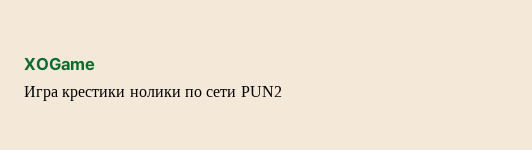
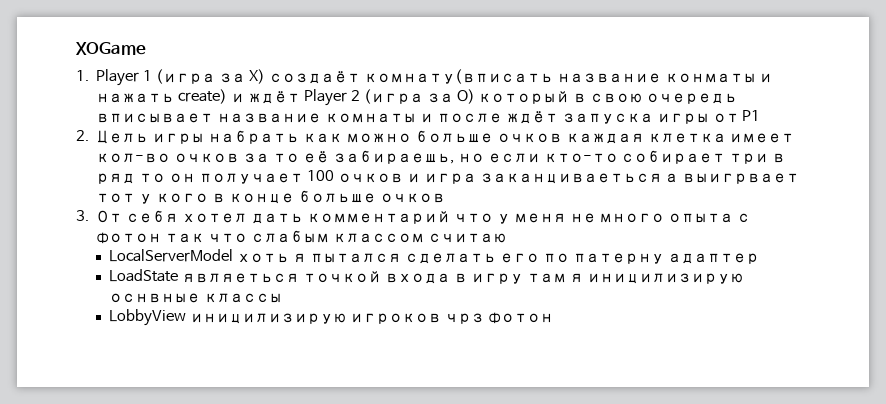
- Игра крестики нолики по сети PUN2
+ 1. Player 1 (игра за X) создаёт комнату(вписать название конматы и нажать create) и ждёт Player 2 (игра за O) который в свою очередь вписывает название комнаты и после ждёт запуска игры от P1
+ 2. Цель игры набрать как можно больше очков каждая клетка имеет кол-во очков за то её забираешь, но если кто-то собирает три в ряд то он получает 100 очков и игра заканциваеться а выигрвает тот у кого в конце больше очков
+ 3. От себя хотел дать комментарий что у меня не много опыта с фотон так что слабым классом считаю
+ LocalServerModel хоть я пытался сделать его по патерну адаптер
+ LoadState являеться точкой входа в игру там я иницилизирую оснвные классы
+ LobbyView иницилизирую игроков чрз фотон

